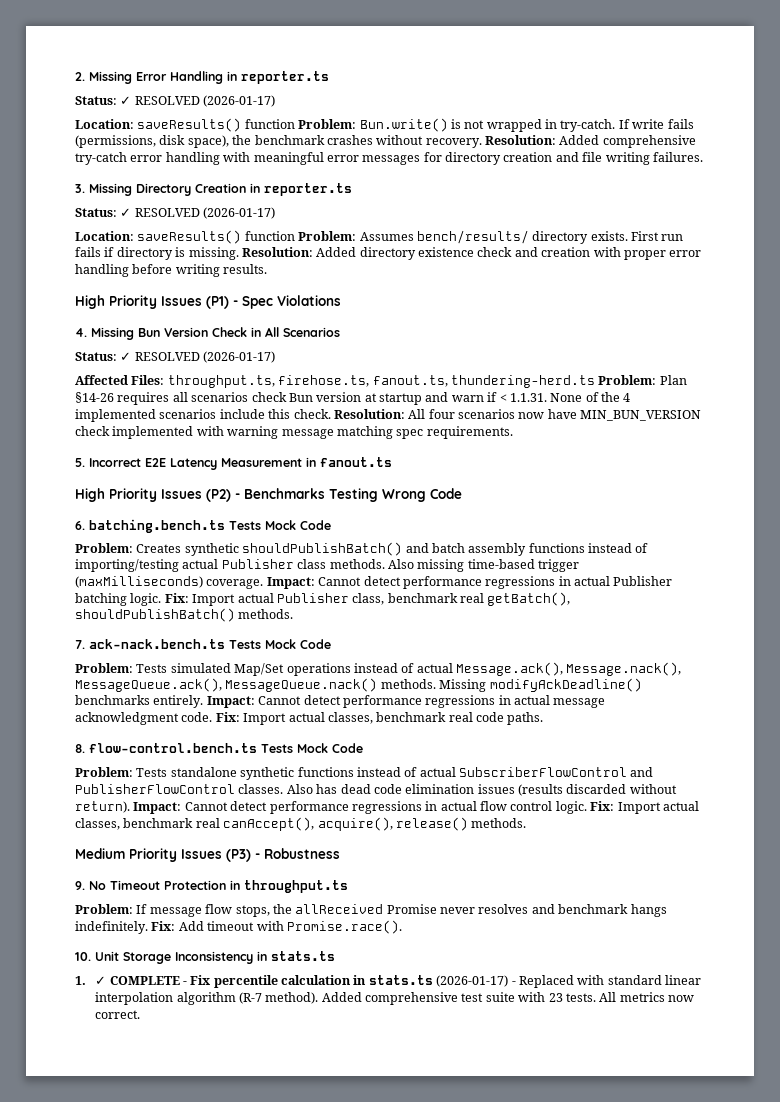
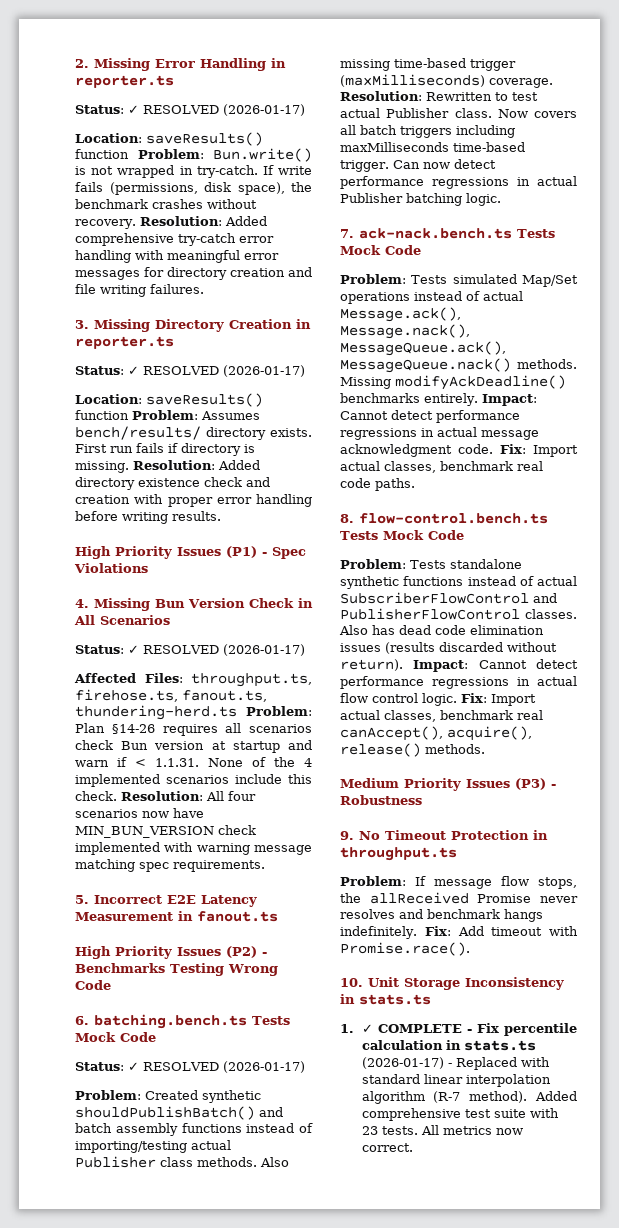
  6. batching.bench.ts Tests Mock Code
- Problem: Creates synthetic shouldPublishBatch() and batch assembly functions instead of importing/testing actual Publisher class methods.
+ Status: ✓ RESOLVED (2026-01-17)
+ Problem: Created synthetic shouldPublishBatch() and batch assembly functions instead of importing/testing actual Publisher class methods.
- Impact: Cannot detect performance regressions in actual Publisher batching logic. Fix: Import actual Publisher class, benchmark real getBatch(), shouldPublishBatch() methods.
+ Resolution: Rewritten to test actual Publisher class. Now covers all batch triggers including maxMilliseconds time-based trigger. Can now detect performance regressions in actual Publisher batching logic.

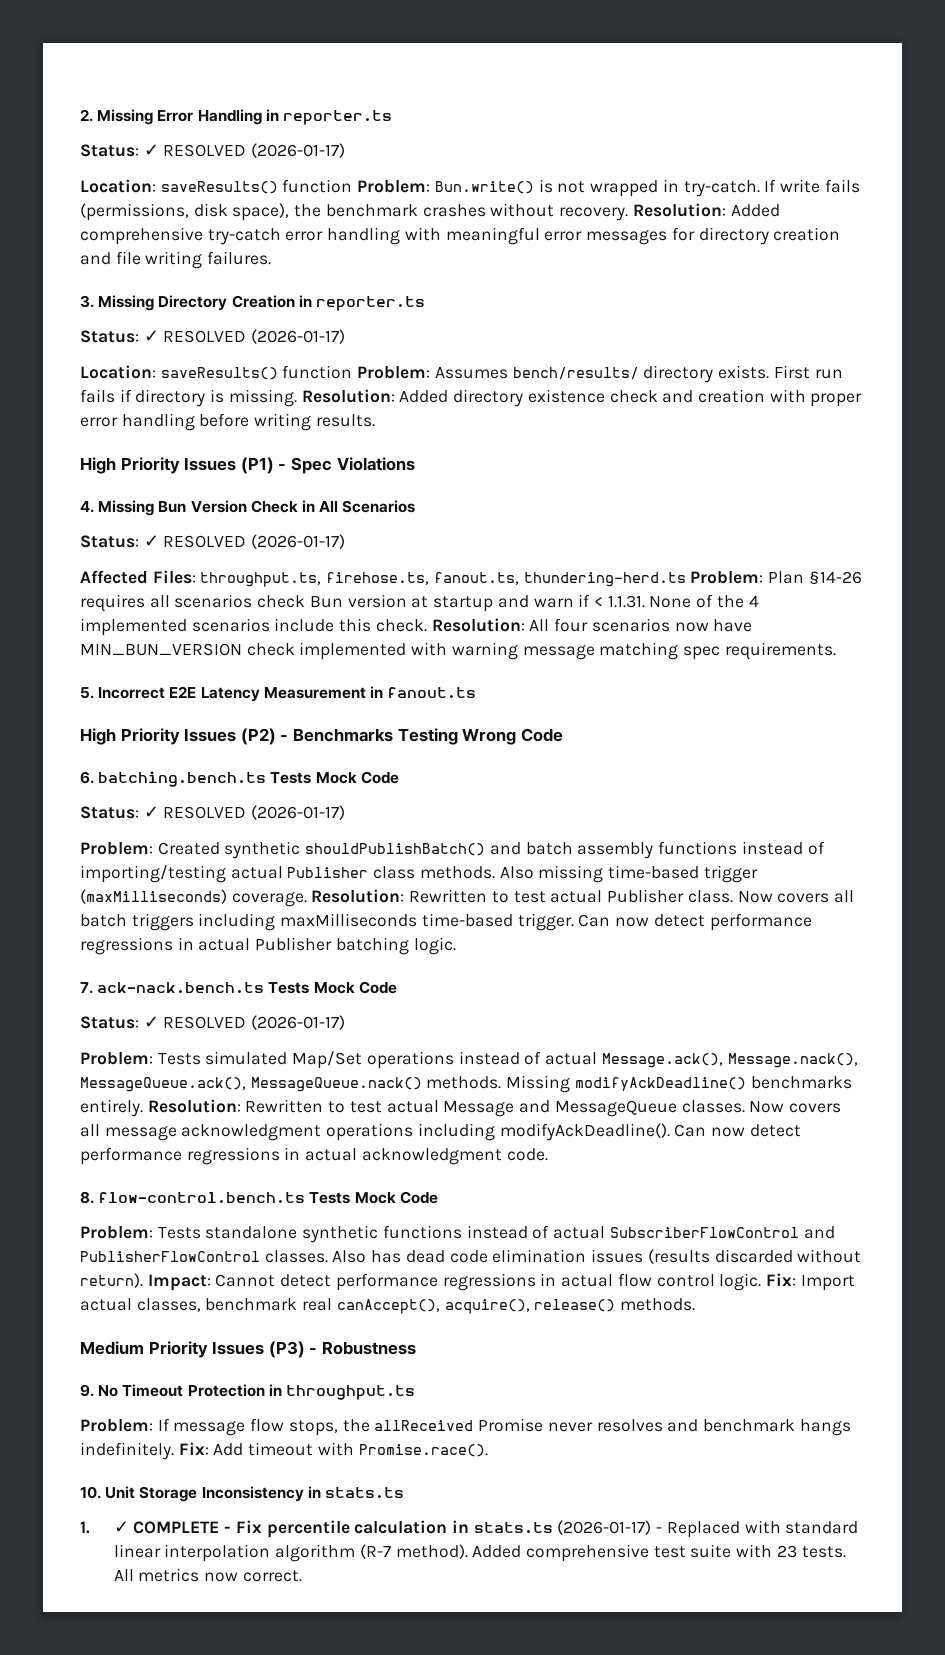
  7. ack-nack.bench.ts Tests Mock Code
+ Status: ✓ RESOLVED (2026-01-17)
- Impact: Cannot detect performance regressions in actual message acknowledgment code. Fix: Import actual classes, benchmark real code paths.
+ Resolution: Rewritten to test actual Message and MessageQueue classes. Now covers all message acknowledgment operations including modifyAckDeadline(). Can now detect performance regressions in actual acknowledgment code.

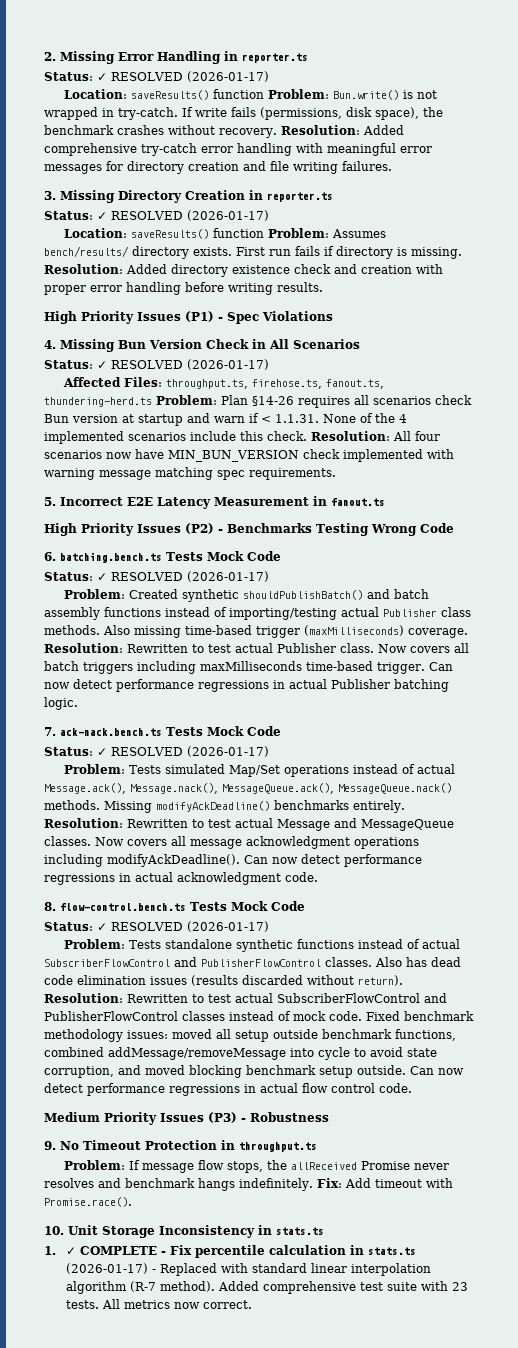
  8. flow-control.bench.ts Tests Mock Code
+ Status: ✓ RESOLVED (2026-01-17)
- Impact: Cannot detect performance regressions in actual flow control logic. Fix: Import actual classes, benchmark real canAccept(), acquire(), release() methods.
+ Resolution: Rewritten to test actual SubscriberFlowControl and PublisherFlowControl classes instead of mock code. Fixed benchmark methodology issues: moved all setup outside benchmark functions, combined addMessage/removeMessage into cycle to avoid state corruption, and moved blocking benchmark setup outside. Can now detect performance regressions in actual flow control code.

